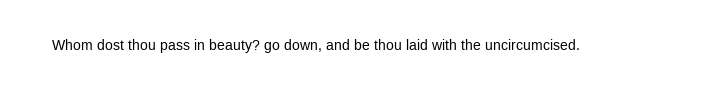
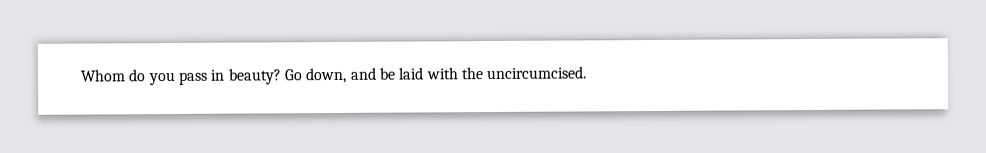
- Whom dost thou pass in beauty? go down, and be thou laid with the uncircumcised.
+ Whom do you pass in beauty? Go down, and be laid with the uncircumcised.

